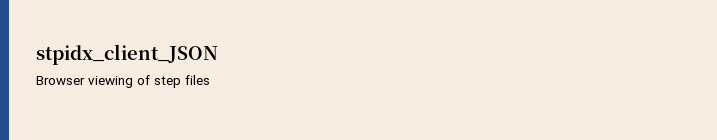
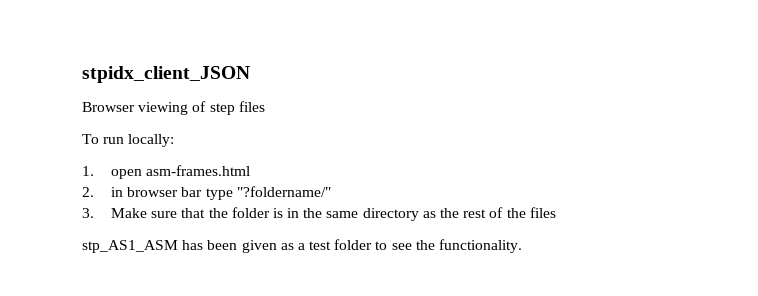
+ To run locally:
+ 1. open asm-frames.html
+ 2. in browser bar type "?foldername/"
+ 3. Make sure that the folder is in the same directory as the rest of the files
+ stp_AS1_ASM has been given as a test folder to see the functionality.

